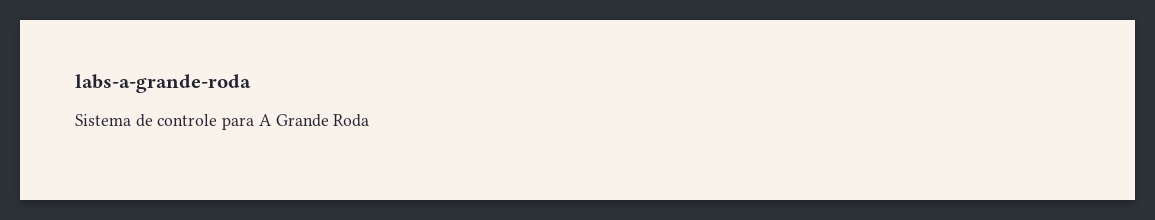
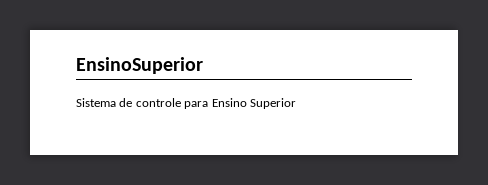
- labs-a-grande-roda
+ EnsinoSuperior
- Sistema de controle para A Grande Roda
+ Sistema de controle para Ensino Superior

